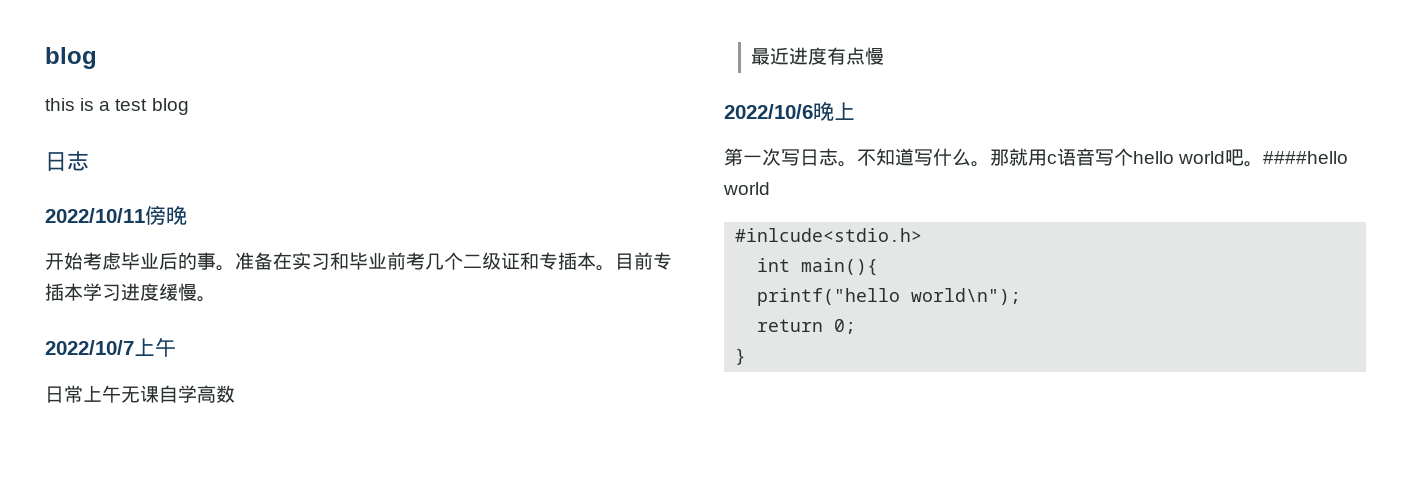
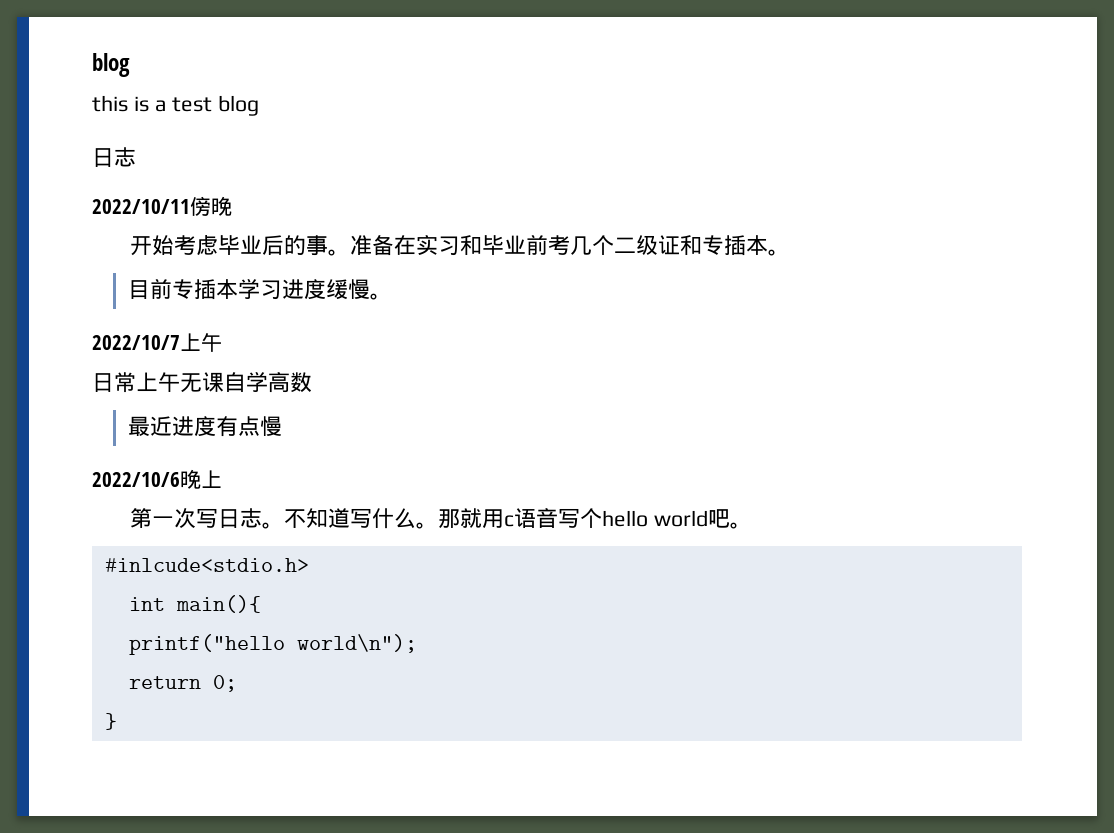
- 准备在实习和毕业前考几个二级证和专插本。目前专插本学习进度缓慢。
+ 准备在实习和毕业前考几个二级证和专插本。
+ 目前专插本学习进度缓慢。
- ####hello world

